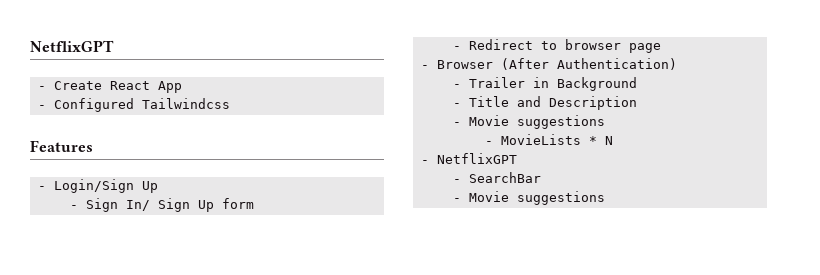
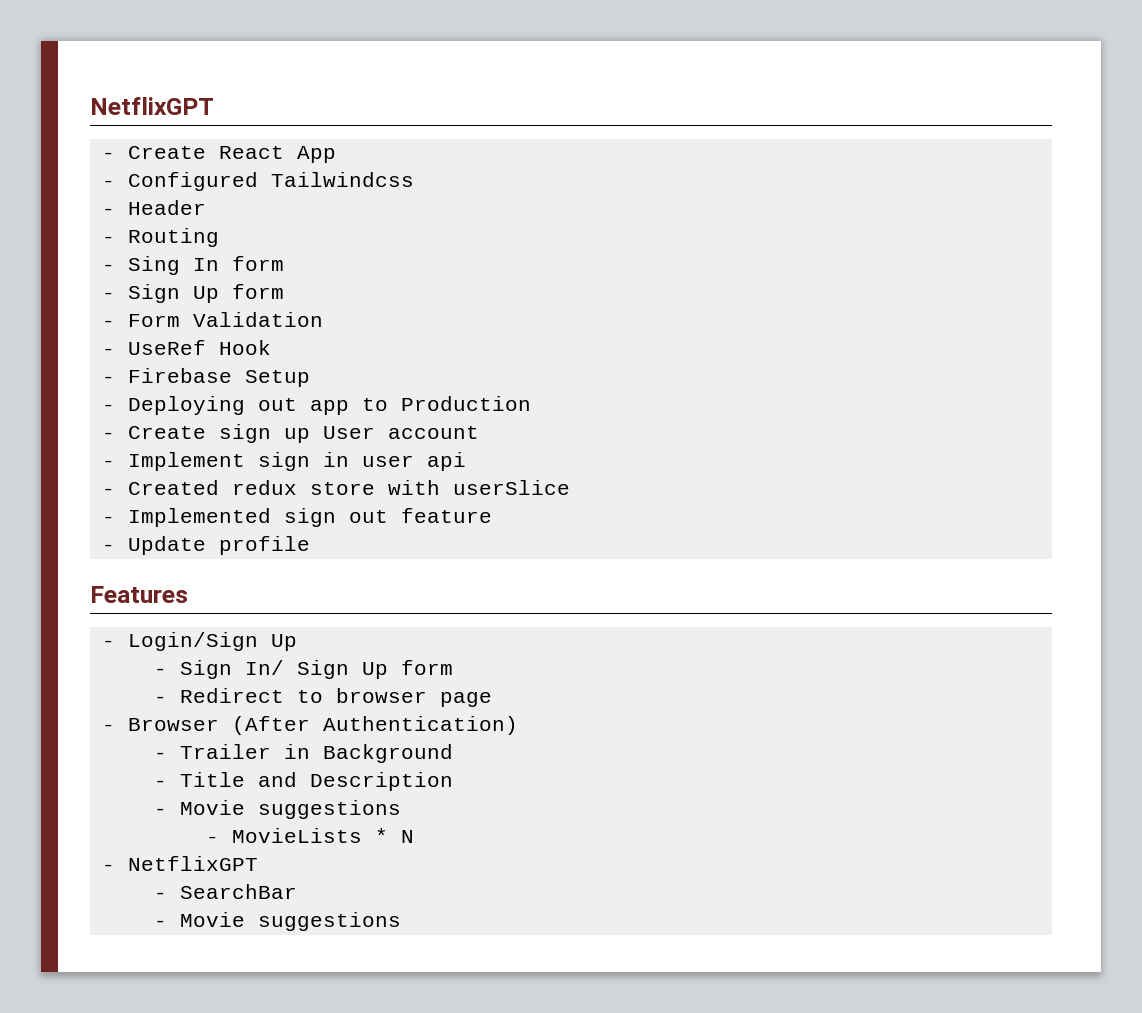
+ - Header
+ - Routing
+ - Sing In form
+ - Sign Up form
+ - Form Validation
+ - UseRef Hook
+ - Firebase Setup
+ - Deploying out app to Production
+ - Create sign up User account
+ - Implement sign in user api
+ - Created redux store with userSlice
+ - Implemented sign out feature
+ - Update profile

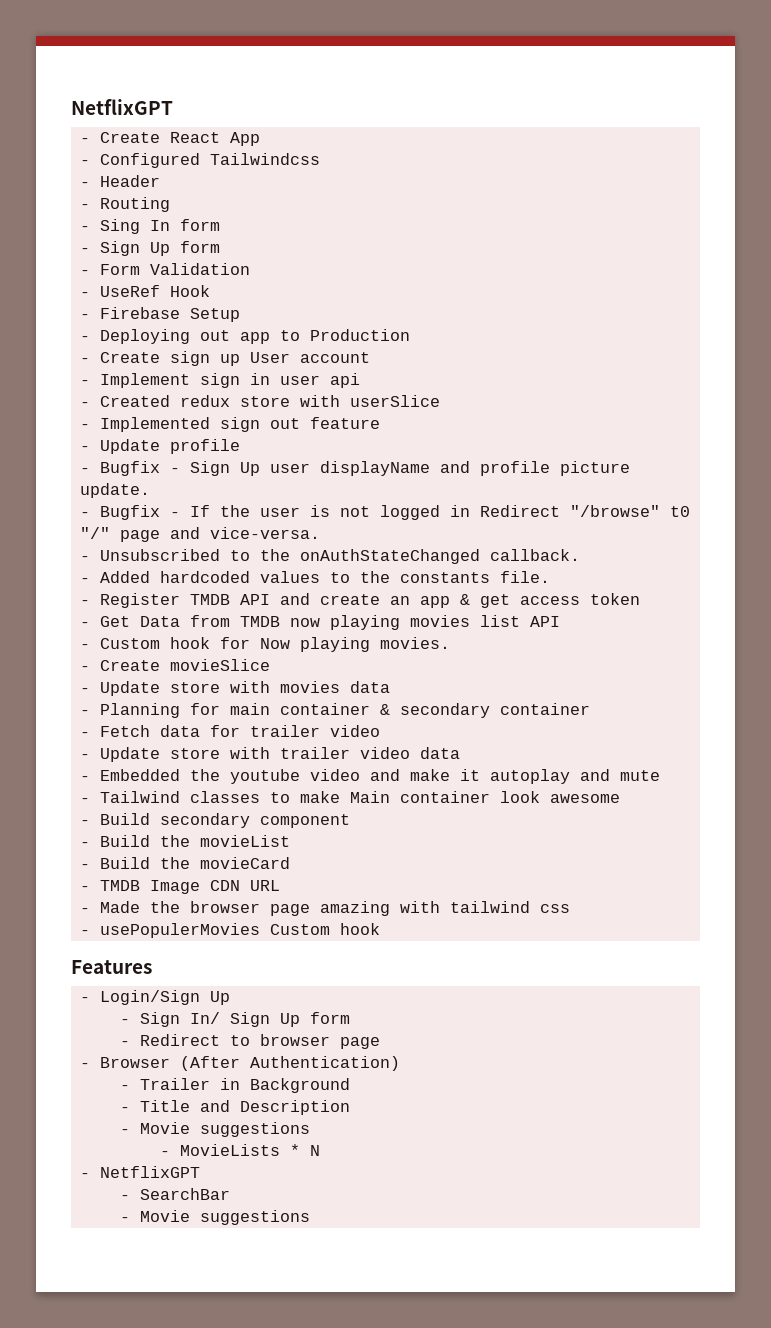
+ - Bugfix - Sign Up user displayName and profile picture update.
+ - Bugfix - If the user is not logged in Redirect "/browse" t0 "/" page and vice-versa.
+ - Unsubscribed to the onAuthStateChanged callback.
+ - Added hardcoded values to the constants file.
+ - Register TMDB API and create an app & get access token
+ - Get Data from TMDB now playing movies list API
+ - Custom hook for Now playing movies.
+ - Create movieSlice
+ - Update store with movies data
+ - Planning for main container & secondary container
+ - Fetch data for trailer video
+ - Update store with trailer video data
+ - Embedded the youtube video and make it autoplay and mute
+ - Tailwind classes to make Main container look awesome
+ - Build secondary component
+ - Build the movieList
+ - Build the movieCard
+ - TMDB Image CDN URL
+ - Made the browser page amazing with tailwind css
+ - usePopulerMovies Custom hook

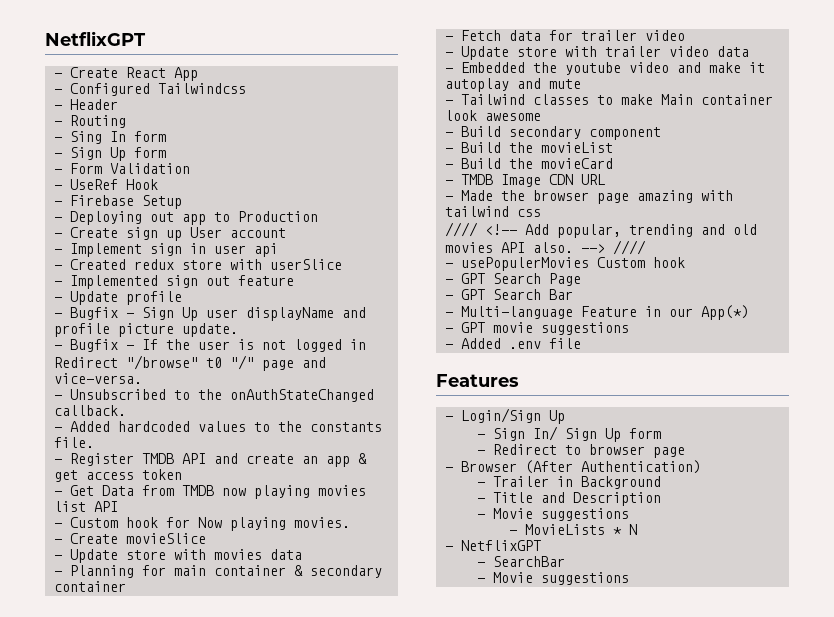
+ //// <!-- Add popular, trending and old movies API also. --> ////
  - usePopulerMovies Custom hook
+ - GPT Search Page
+ - GPT Search Bar
+ - Multi-language Feature in our App(*)
+ - GPT movie suggestions
+ - Added .env file

